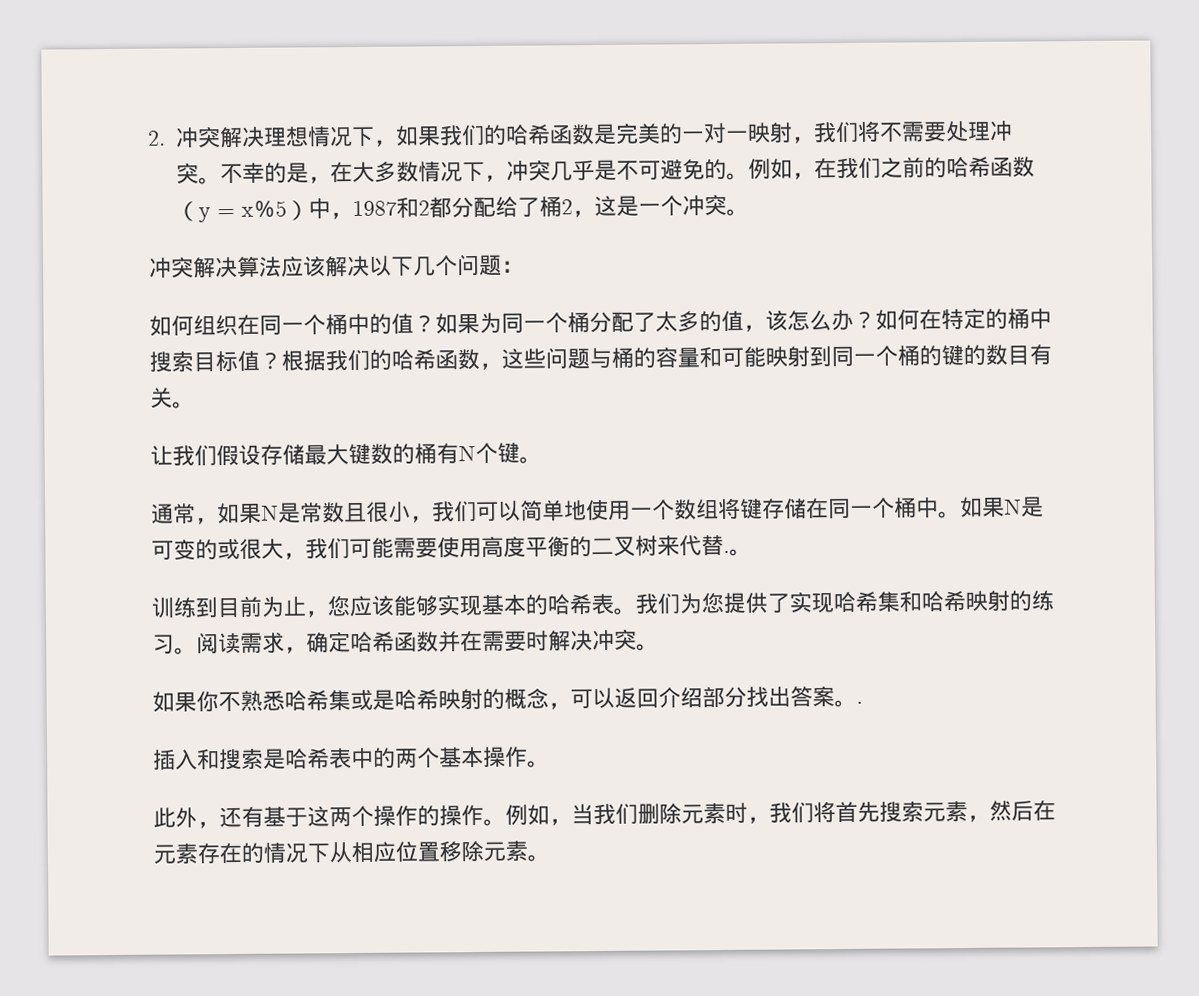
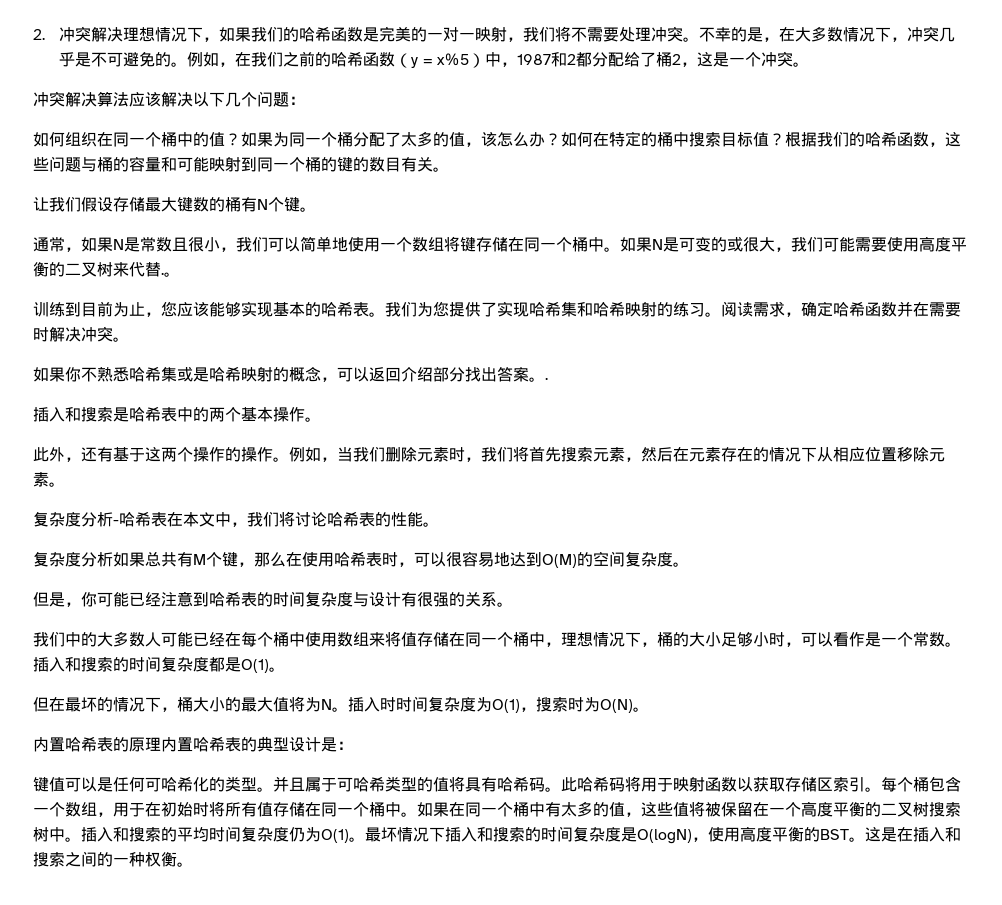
+ 复杂度分析-哈希表在本文中，我们将讨论哈希表的性能。
+ 复杂度分析如果总共有M个键，那么在使用哈希表时，可以很容易地达到O(M)的空间复杂度。
+ 但是，你可能已经注意到哈希表的时间复杂度与设计有很强的关系。
+ 我们中的大多数人可能已经在每个桶中使用数组来将值存储在同一个桶中，理想情况下，桶的大小足够小时，可以看作是一个常数。插入和搜索的时间复杂度都是O(1)。
+ 但在最坏的情况下，桶大小的最大值将为N。插入时时间复杂度为O(1)，搜索时为O(N)。
+ 内置哈希表的原理内置哈希表的典型设计是：
+ 键值可以是任何可哈希化的类型。并且属于可哈希类型的值将具有哈希码。此哈希码将用于映射函数以获取存储区索引。每个桶包含一个数组，用于在初始时将所有值存储在同一个桶中。如果在同一个桶中有太多的值，这些值将被保留在一个高度平衡的二叉树搜索树中。插入和搜索的平均时间复杂度仍为O(1)。最坏情况下插入和搜索的时间复杂度是O(logN)，使用高度平衡的BST。这是在插入和搜索之间的一种权衡。

